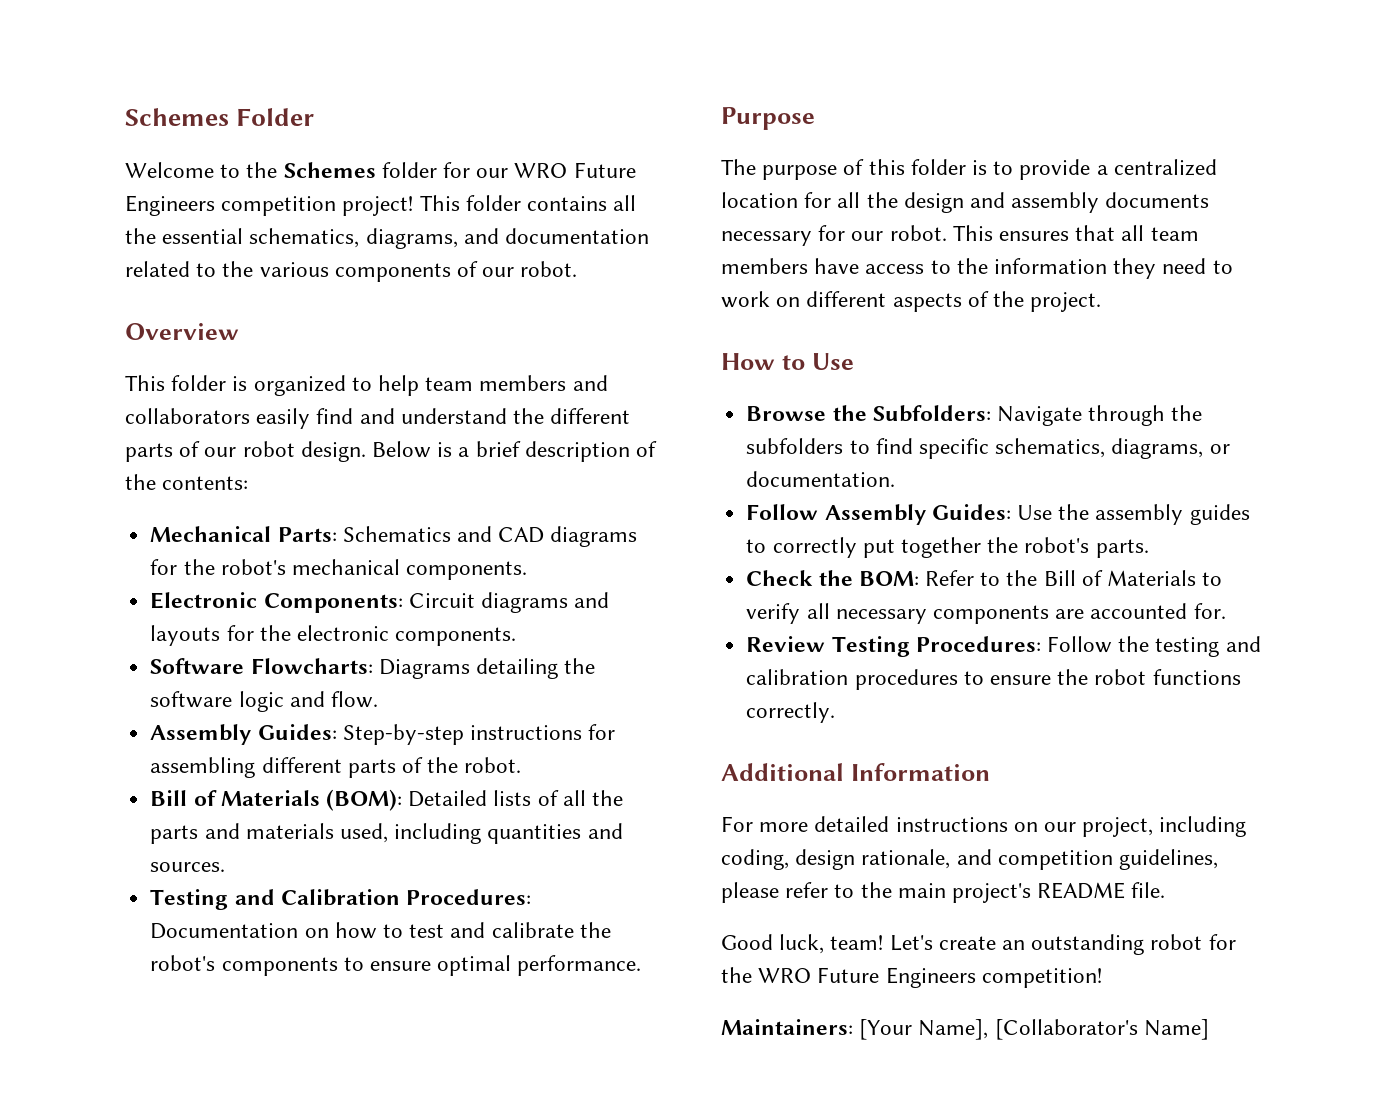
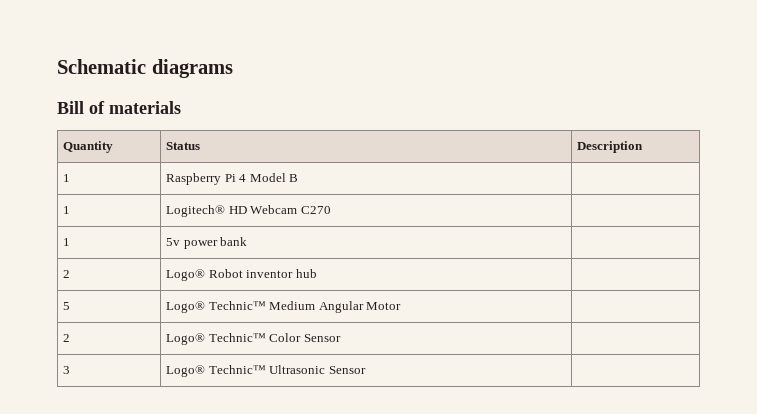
- Schemes Folder
- Welcome to the Schemes folder for our WRO Future Engineers competition project! This folder contains all the essential schematics, diagrams, and documentation related to the various components of our robot.
- Overview
- This folder is organized to help team members and collaborators easily find and understand the different parts of our robot design. Below is a brief description of the contents:
- Mechanical Parts: Schematics and CAD diagrams for the robot's mechanical components.
- Electronic Components: Circuit diagrams and layouts for the electronic components.
- Software Flowcharts: Diagrams detailing the software logic and flow.
- Assembly Guides: Step-by-step instructions for assembling different parts of the robot.
- Bill of Materials (BOM): Detailed lists of all the parts and materials used, including quantities and sources.
- Testing and Calibration Procedures: Documentation on how to test and calibrate the robot's components to ensure optimal performance.
- Purpose
- The purpose of this folder is to provide a centralized location for all the design and assembly documents necessary for our robot. This ensures that all team members have access to the information they need to work on different aspects of the project.
- How to Use
- Browse the Subfolders: Navigate through the subfolders to find specific schematics, diagrams, or documentation.
- Follow Assembly Guides: Use the assembly guides to correctly put together the robot's parts.
- Check the BOM: Refer to the Bill of Materials to verify all necessary components are accounted for.
- Review Testing Procedures: Follow the testing and calibration procedures to ensure the robot functions correctly.
- Additional Information
- For more detailed instructions on our project, including coding, design rationale, and competition guidelines, please refer to the main project's README file.
- Good luck, team! Let's create an outstanding robot for the WRO Future Engineers competition!
- Maintainers: [Your Name], [Collaborator's Name]
+ Schematic diagrams
+ Bill of materials
+ Quantity | Status | Description
+ 1 | Raspberry Pi 4 Model B |
+ 1 | Logitech® HD Webcam C270 |
+ 1 | 5v power bank |
+ 2 | Logo® Robot inventor hub |
+ 5 | Logo® Technic™ Medium Angular Motor |
+ 2 | Logo® Technic™ Color Sensor |
+ 3 | Logo® Technic™ Ultrasonic Sensor |

